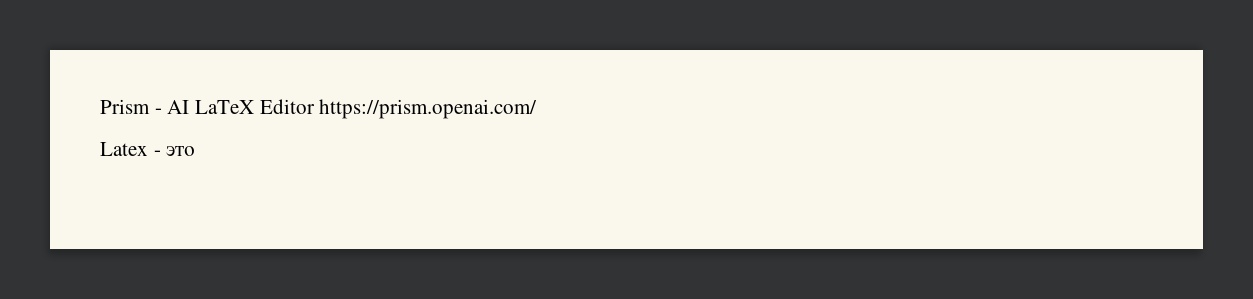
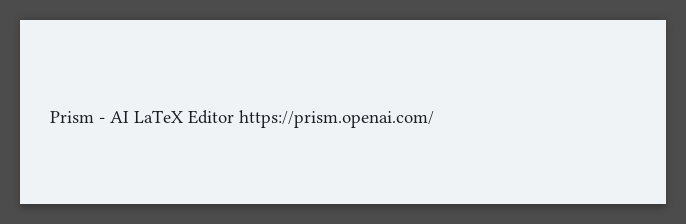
- Latex - это

